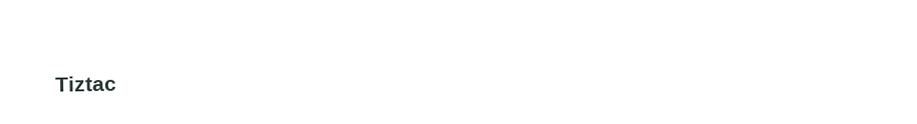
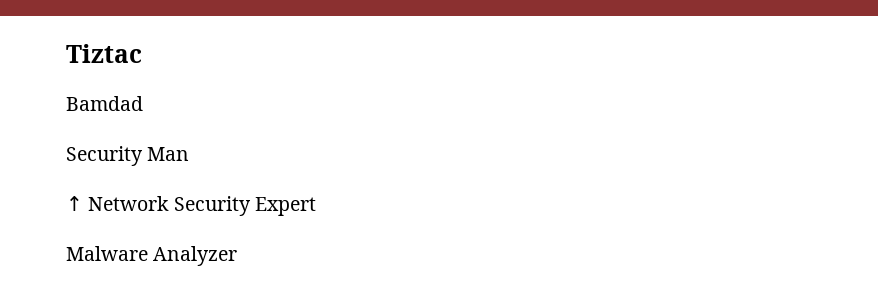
+ Bamdad
+ Security Man
+ ↑ Network Security Expert
+ Malware Analyzer

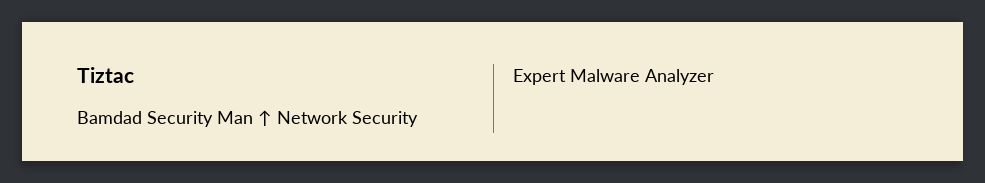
- Bamdad
- Security Man
- ↑ Network Security Expert
- Malware Analyzer
+ Bamdad Security Man ↑ Network Security Expert Malware Analyzer

